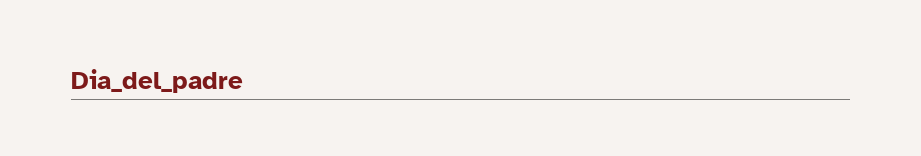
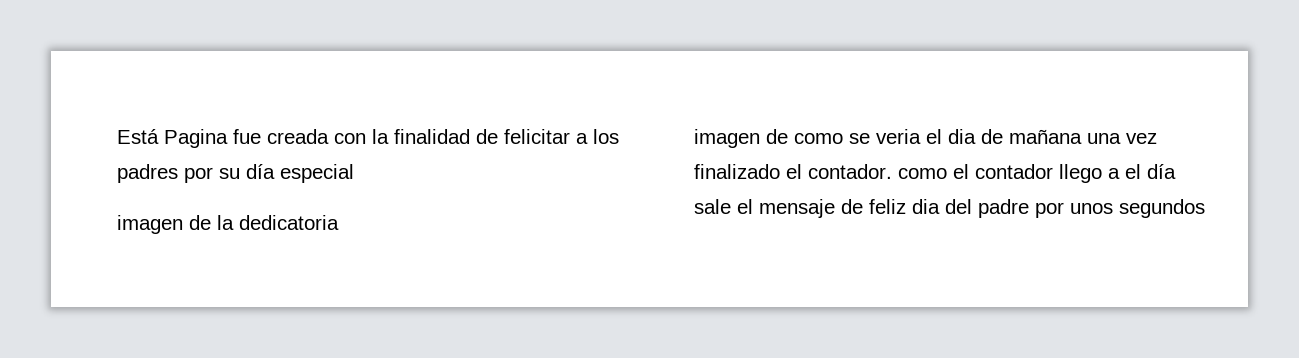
- Dia_del_padre
+ Está Pagina fue creada con la finalidad de felicitar a los padres por su día especial
+ imagen de la dedicatoria
+ imagen de como se veria el dia de mañana una vez finalizado el contador. como el contador llego a el día sale el mensaje de feliz dia del padre por unos segundos

